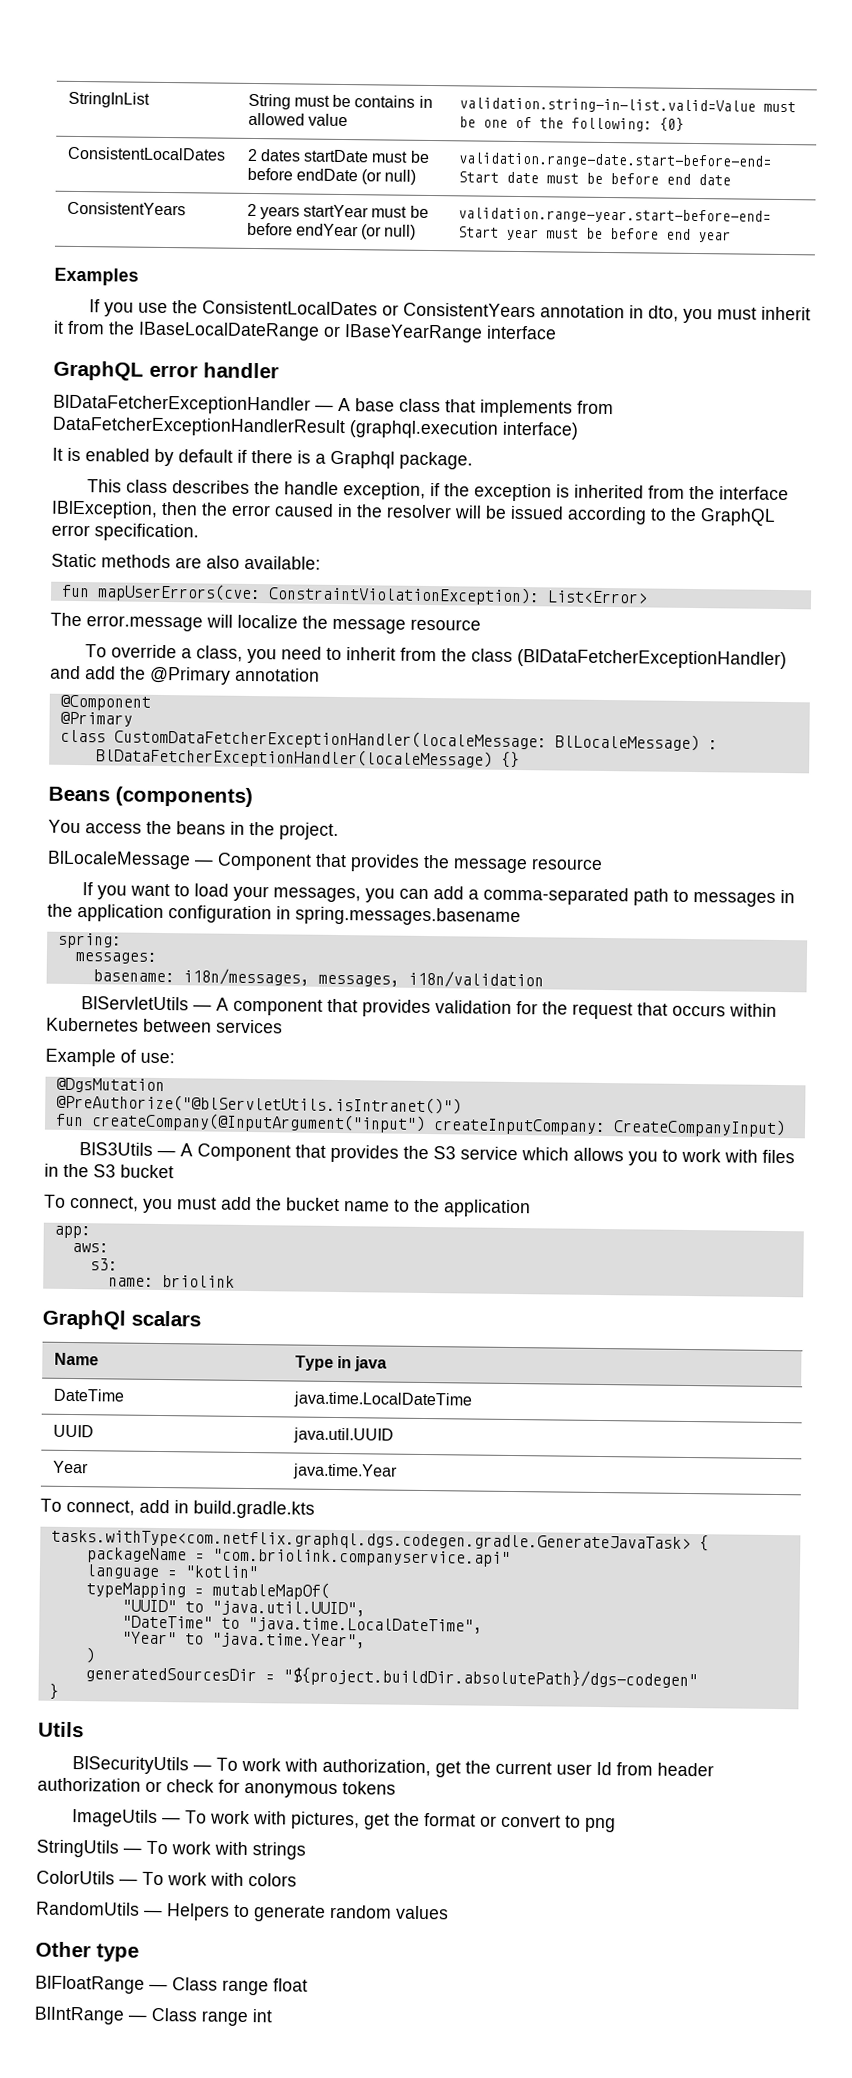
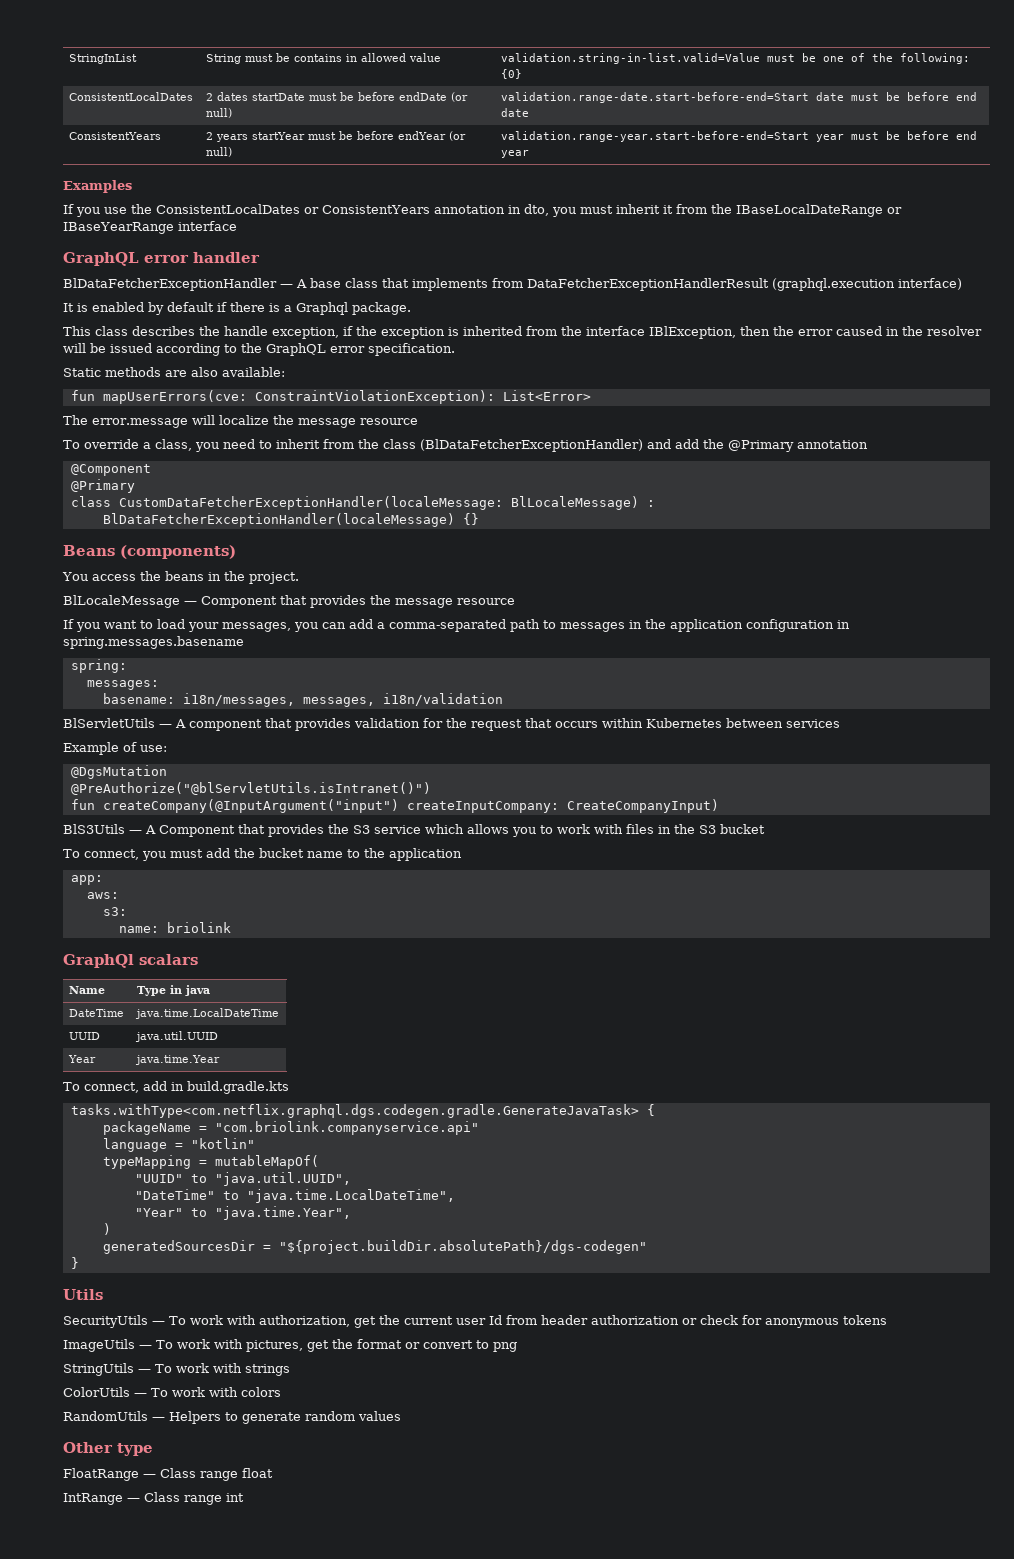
- BlSecurityUtils — To work with authorization, get the current user Id from header authorization or check for anonymous tokens
+ SecurityUtils — To work with authorization, get the current user Id from header authorization or check for anonymous tokens
- BlFloatRange — Class range float
+ FloatRange — Class range float
- BlIntRange — Class range int
+ IntRange — Class range int

